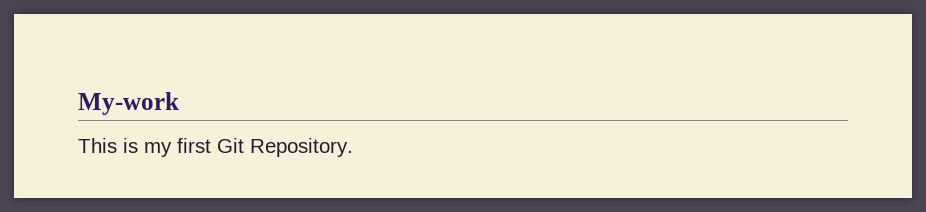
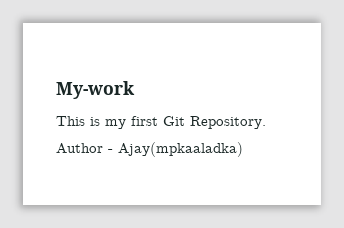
+ Author - Ajay(mpkaaladka)

